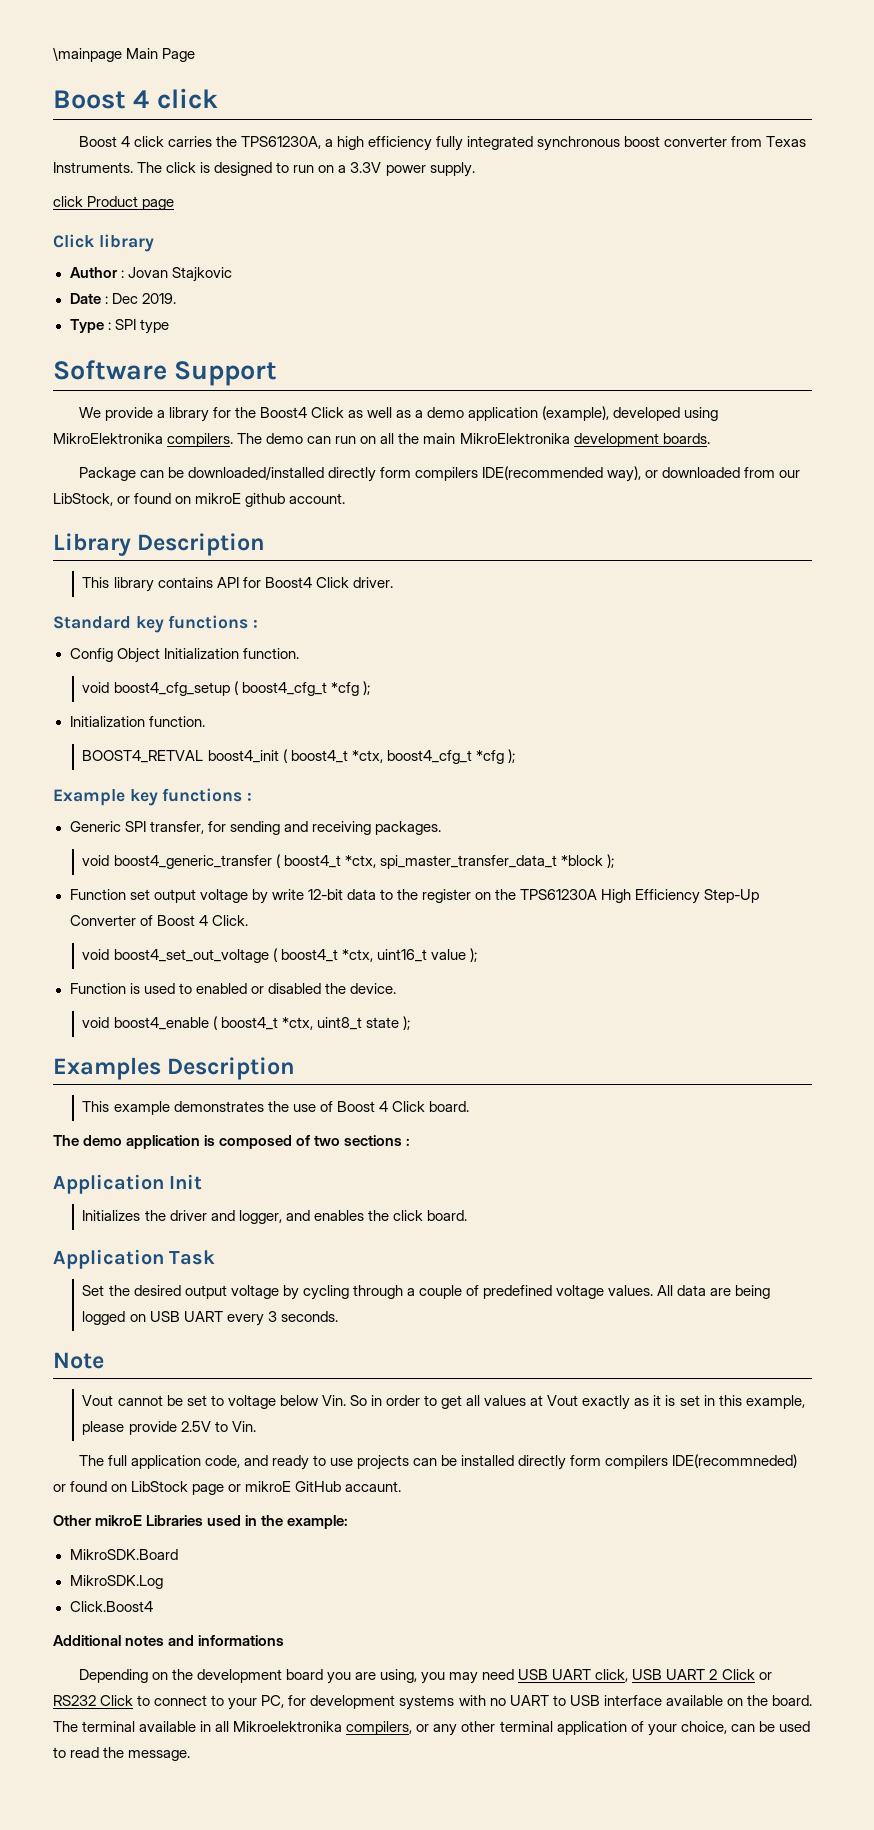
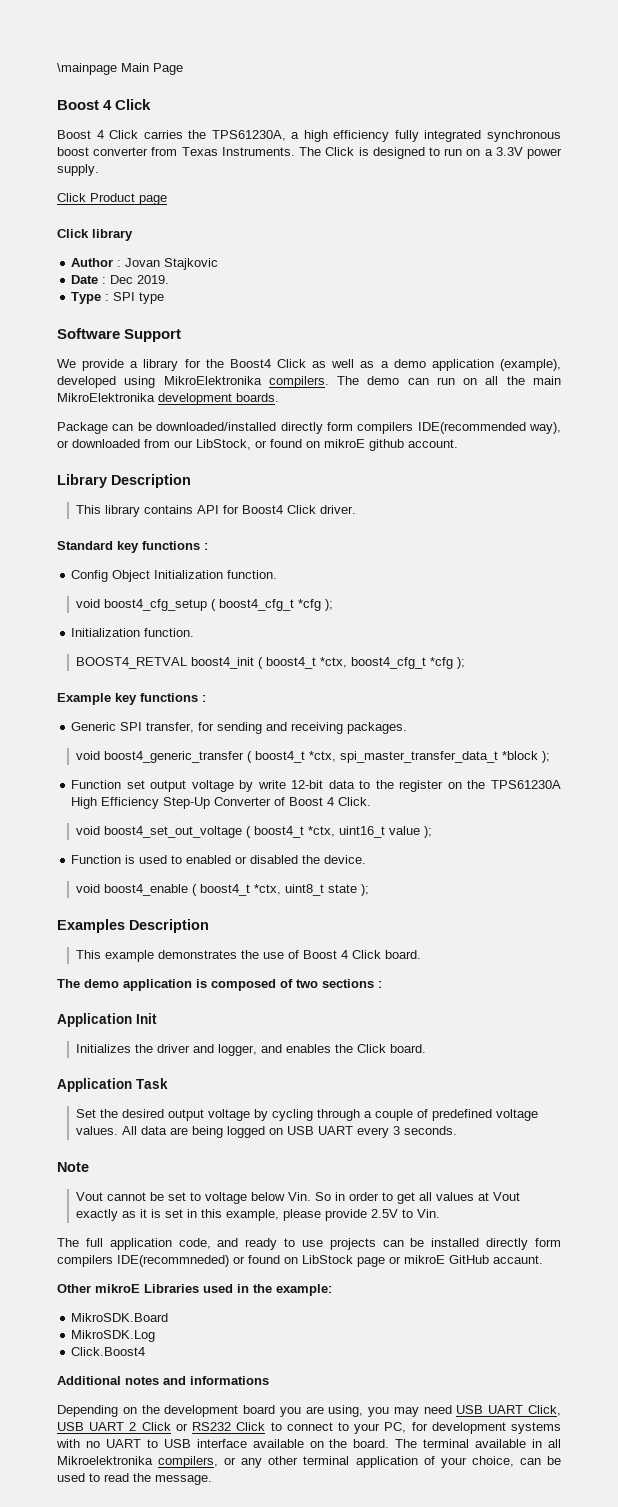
  \mainpage Main Page
- Boost 4 click
- Boost 4 click carries the TPS61230A, a high efficiency fully integrated synchronous boost converter from Texas Instruments.
+ Boost 4 Click
+ Boost 4 Click carries the TPS61230A, a high efficiency fully integrated synchronous boost converter from Texas Instruments.
- The click is designed to run on a 3.3V power supply.
+ The Click is designed to run on a 3.3V power supply.
- click Product page
+ Click Product page
- Initializes the driver and logger, and enables the click board.
+ Initializes the driver and logger, and enables the Click board.
- Depending on the development board you are using, you may need USB UART click, USB UART 2 Click or RS232 Click to connect to your PC, for development systems with no UART to USB interface available on the board.
+ Depending on the development board you are using, you may need USB UART Click, USB UART 2 Click or RS232 Click to connect to your PC, for development systems with no UART to USB interface available on the board.

